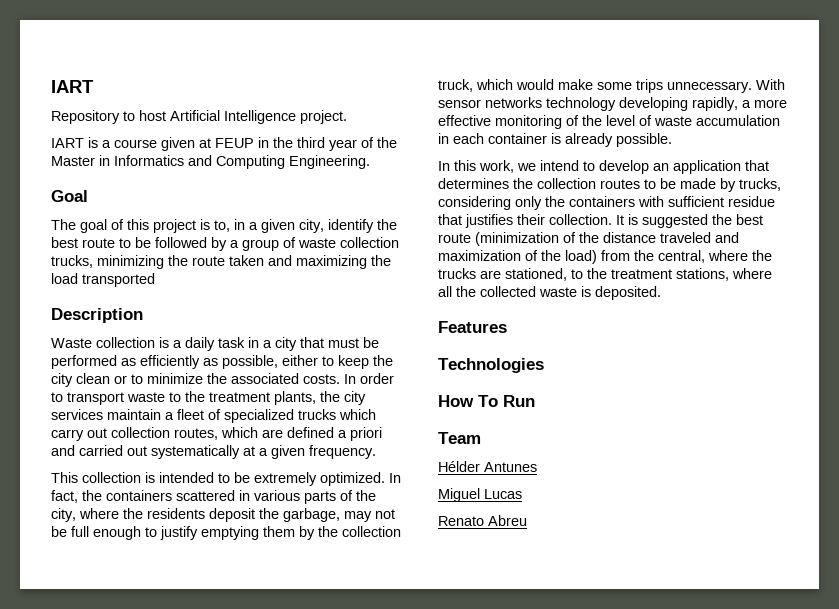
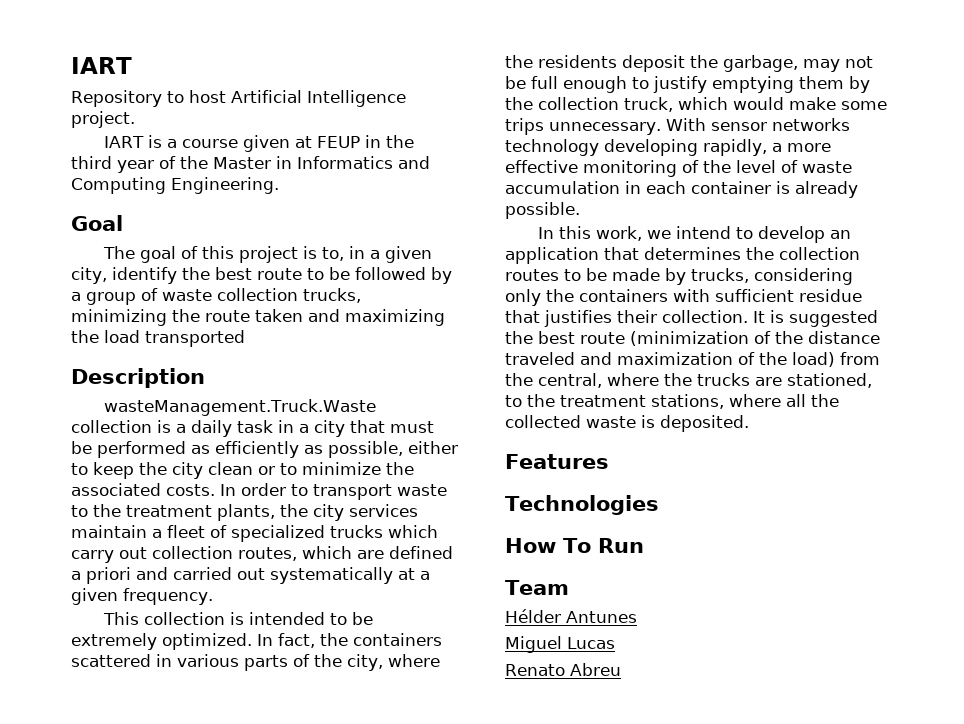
- Waste collection is a daily task in a city that must be performed as efficiently as possible, either to keep the city clean or to minimize the associated costs.
+ wasteManagement.Truck.Waste collection is a daily task in a city that must be performed as efficiently as possible, either to keep the city clean or to minimize the associated costs.

